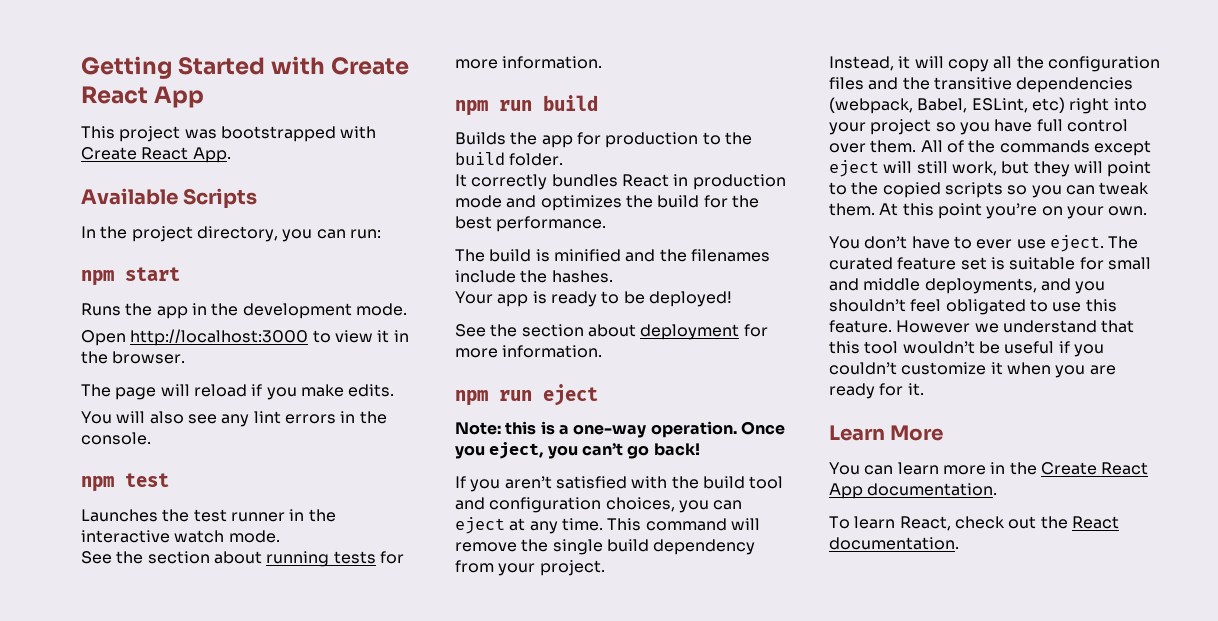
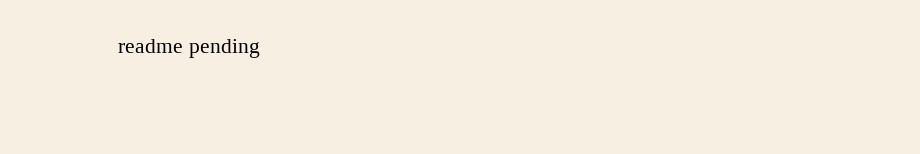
- Getting Started with Create React App
- This project was bootstrapped with Create React App.
- Available Scripts
- In the project directory, you can run:
- npm start
- Runs the app in the development mode.
- Open http://localhost:3000 to view it in the browser.
- The page will reload if you make edits.
- You will also see any lint errors in the console.
- npm test
- Launches the test runner in the interactive watch mode.
- See the section about running tests for more information.
- npm run build
- Builds the app for production to the build folder.
- It correctly bundles React in production mode and optimizes the build for the best performance.
- The build is minified and the filenames include the hashes.
- Your app is ready to be deployed!
- See the section about deployment for more information.
- npm run eject
- Note: this is a one-way operation. Once you eject, you can’t go back!
- If you aren’t satisfied with the build tool and configuration choices, you can eject at any time. This command will remove the single build dependency from your project.
- Instead, it will copy all the configuration files and the transitive dependencies (webpack, Babel, ESLint, etc) right into your project so you have full control over them. All of the commands except eject will still work, but they will point to the copied scripts so you can tweak them. At this point you’re on your own.
- You don’t have to ever use eject. The curated feature set is suitable for small and middle deployments, and you shouldn’t feel obligated to use this feature. However we understand that this tool wouldn’t be useful if you couldn’t customize it when you are ready for it.
- Learn More
- You can learn more in the Create React App documentation.
- To learn React, check out the React documentation.
+ readme pending

